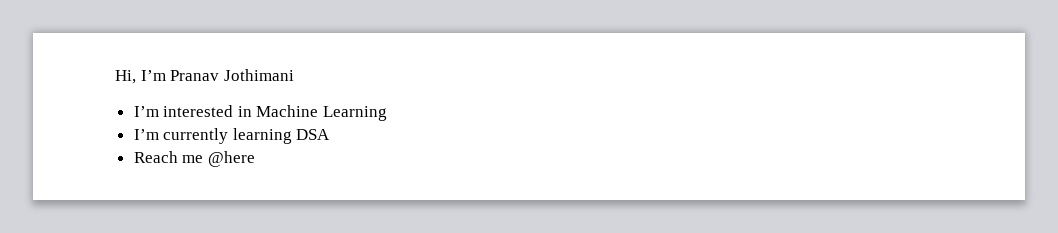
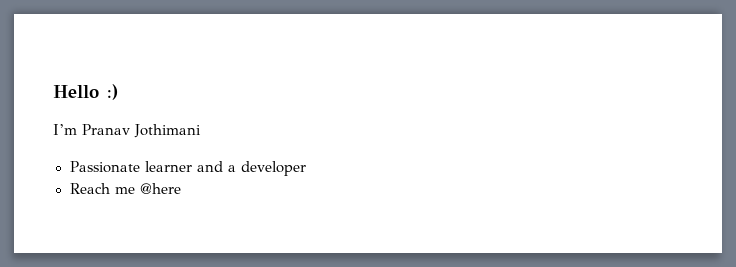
- Hi, I’m Pranav Jothimani
+ Hello :)
+ I’m Pranav Jothimani
- I’m interested in Machine Learning
- I’m currently learning DSA
+ Passionate learner and a developer

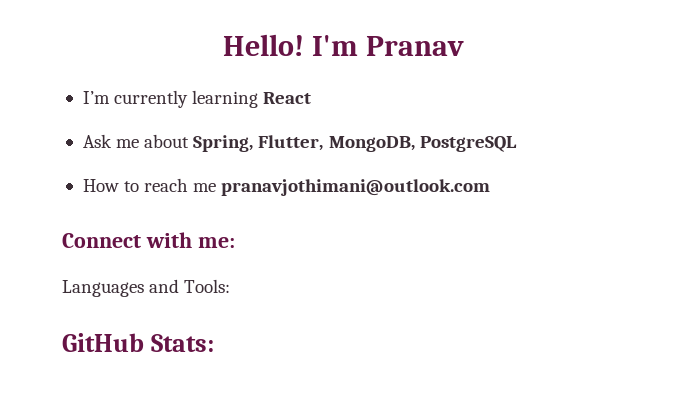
- Hello :)
- I’m Pranav Jothimani
- Passionate learner and a developer
- Reach me @here
+ Hello! I'm Pranav
+ I’m currently learning React
+ Ask me about Spring, Flutter, MongoDB, PostgreSQL
+ How to reach me pranavjothimani@outlook.com
+ Connect with me:
+ Languages and Tools:
+ GitHub Stats:

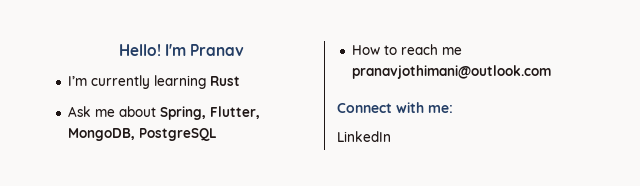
- I’m currently learning React
+ I’m currently learning Rust
- Languages and Tools:
- GitHub Stats:
+ LinkedIn

